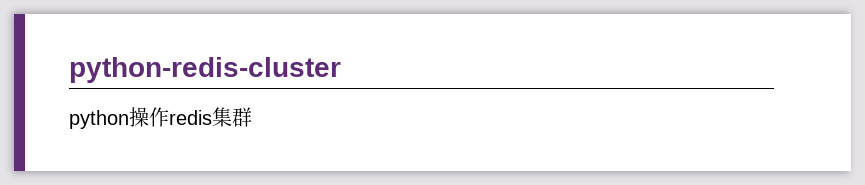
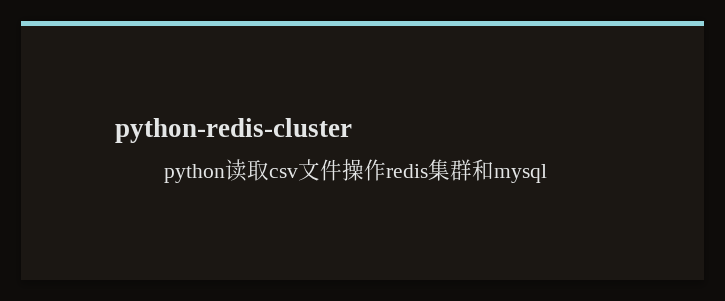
- python操作redis集群
+ python读取csv文件操作redis集群和mysql

